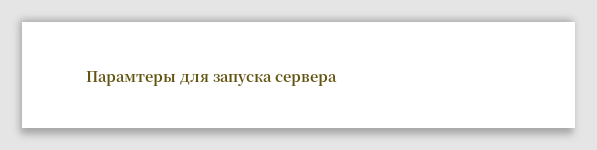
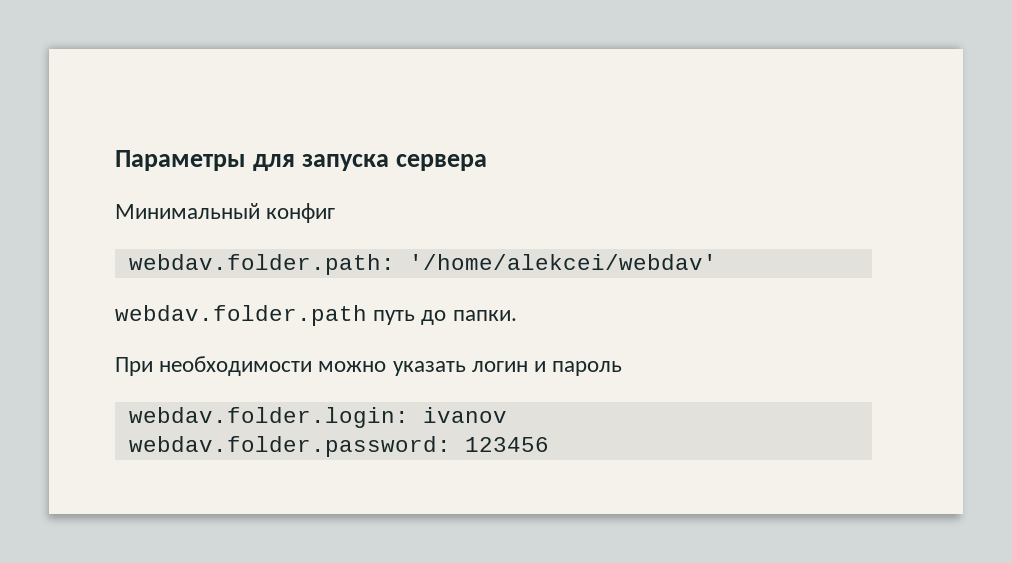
- Парамтеры для запуска сервера
+ Параметры для запуска сервера
+ Минимальный конфиг
+ webdav.folder.path: '/home/alekcei/webdav'
+ webdav.folder.path путь до папки.
+ При необходимости можно указать логин и пароль
+ webdav.folder.login: ivanov
+ webdav.folder.password: 123456

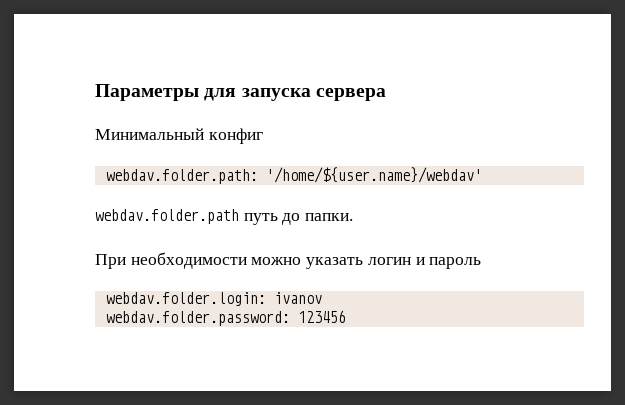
- webdav.folder.path: '/home/alekcei/webdav'
+ webdav.folder.path: '/home/${user.name}/webdav'

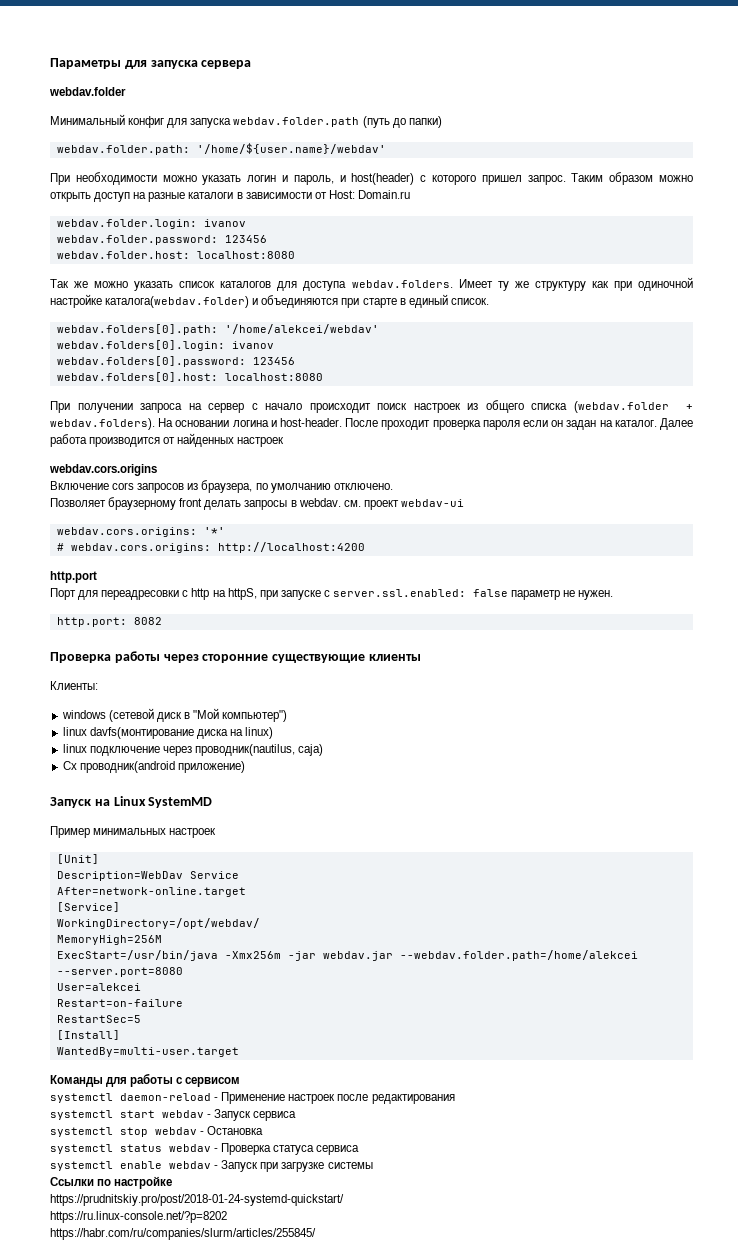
+ webdav.folder
- Минимальный конфиг
+ Минимальный конфиг для запуска webdav.folder.path (путь до папки)
  webdav.folder.path: '/home/${user.name}/webdav'
- webdav.folder.path путь до папки.
- При необходимости можно указать логин и пароль
+ При необходимости можно указать логин и пароль, и host(header) c которого пришел запрос. Таким образом можно открыть доступ на разные каталоги в зависимости от Host: Domain.ru
  webdav.folder.login: ivanov
  webdav.folder.password: 123456
+ webdav.folder.host: localhost:8080
+ Так же можно указать список каталогов для доступа webdav.folders. Имеет ту же структуру как при одиночной настройке каталога(webdav.folder) и объединяются при старте в единый список.
+ webdav.folders[0].path: '/home/alekcei/webdav'
+ webdav.folders[0].login: ivanov
+ webdav.folders[0].password: 123456
+ webdav.folders[0].host: localhost:8080
+ При получении запроса на сервер с начало происходит поиск настроек из общего списка (webdav.folder + webdav.folders). На основании логина и host-header. После проходит проверка пароля если он задан на каталог. Далее работа производится от найденных настроек
+ webdav.cors.origins
+ Включение cors запросов из браузера, по умолчанию отключено.
+ Позволяет браузерному front делать запросы в webdav. см. проект webdav-ui
+ webdav.cors.origins: '*'
+ # webdav.cors.origins: http://localhost:4200
+ http.port
+ Порт для переадресовки с http на httpS, при запуске c server.ssl.enabled: false параметр не нужен.
+ http.port: 8082
+ Проверка работы через сторонние существующие клиенты
+ Клиенты:
+ windows (сетевой диск в "Мой компьютер")
+ linux davfs(монтирование диска на linux)
+ linux подключение через проводник(nautilus, caja)
+ Cx проводник(android приложение)
+ Запуск на Linux SystemMD
+ Пример минимальных настроек
+ [Unit]
+ Description=WebDav Service
+ After=network-online.target
+ [Service]
+ WorkingDirectory=/opt/webdav/
+ MemoryHigh=256M
+ ExecStart=/usr/bin/java -Xmx256m -jar webdav.jar --webdav.folder.path=/home/alekcei --server.port=8080
+ User=alekcei
+ Restart=on-failure
+ RestartSec=5
+ [Install]
+ WantedBy=multi-user.target
+ Команды для работы с сервисом
+ systemctl daemon-reload - Применение настроек после редактирования
+ systemctl start webdav - Запуск сервиса
+ systemctl stop webdav - Остановка
+ systemctl status webdav - Проверка статуса сервиса
+ systemctl enable webdav - Запуск при загрузке системы
+ Ссылки по настройке
+ https://prudnitskiy.pro/post/2018-01-24-systemd-quickstart/
+ https://ru.linux-console.net/?p=8202
+ https://habr.com/ru/companies/slurm/articles/255845/

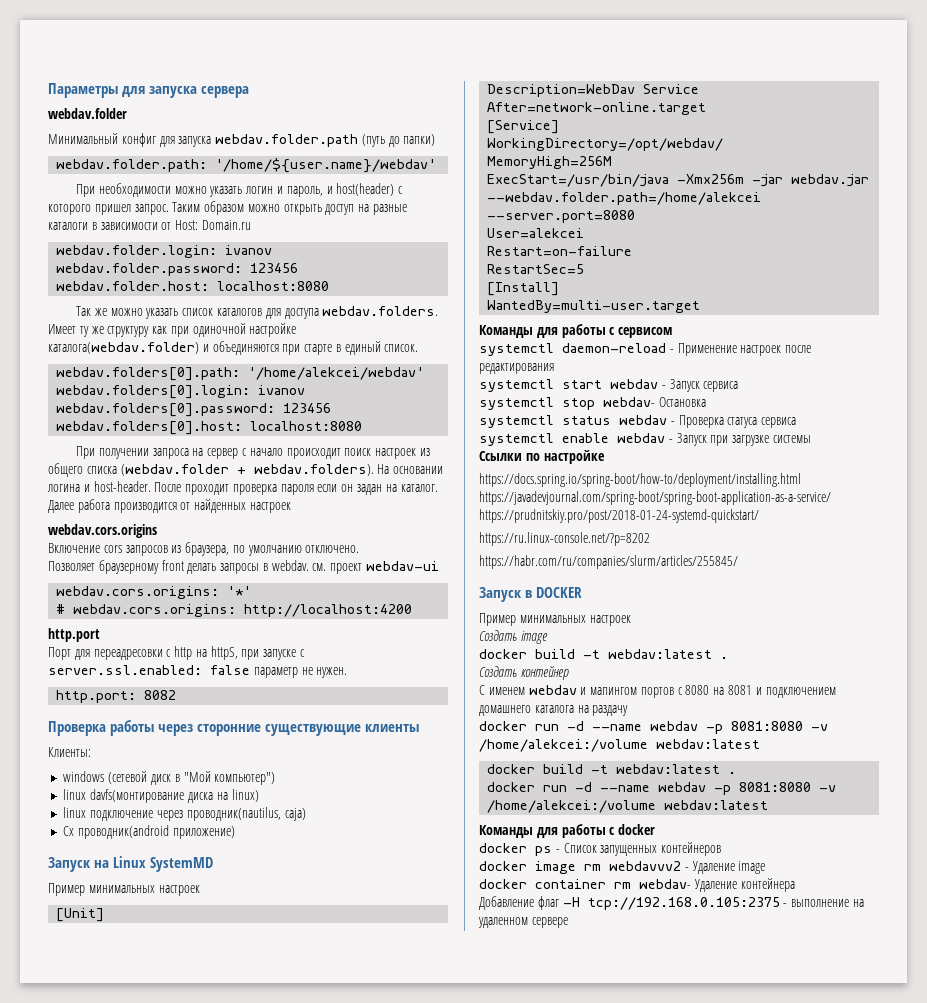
- systemctl stop webdav - Остановка
+ systemctl stop webdav- Остановка
- https://prudnitskiy.pro/post/2018-01-24-systemd-quickstart/
+ https://docs.spring.io/spring-boot/how-to/deployment/installing.html https://javadevjournal.com/spring-boot/spring-boot-application-as-a-service/ https://prudnitskiy.pro/post/2018-01-24-systemd-quickstart/
+ Запуск в DOCKER
+ Пример минимальных настроек
+ Создать image
+ docker build -t webdav:latest .
+ Создать контейнер
+ C именем webdav и мапингом портов с 8080 на 8081 и подключением домашнего каталога на раздачу
+ docker run -d --name webdav -p 8081:8080 -v /home/alekcei:/volume webdav:latest
+ docker build -t webdav:latest .
+ docker run -d --name webdav -p 8081:8080 -v /home/alekcei:/volume webdav:latest
+ Команды для работы с docker
+ docker ps - Список запущенных контейнеров
+ docker image rm webdavvv2 - Удаление image
+ docker container rm webdav- Удаление контейнера
+ Добавление флаг -H tcp://192.168.0.105:2375 - выполнение на удаленном сервере

